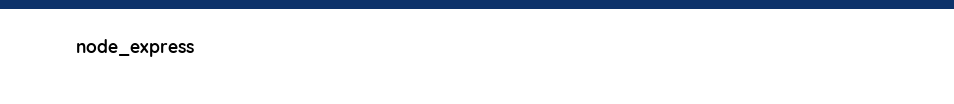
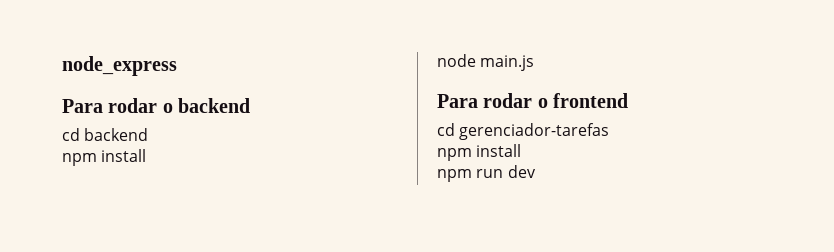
+ Para rodar o backend
+ cd backend
+ npm install
+ node main.js
+ Para rodar o frontend
+ cd gerenciador-tarefas
+ npm install
+ npm run dev

